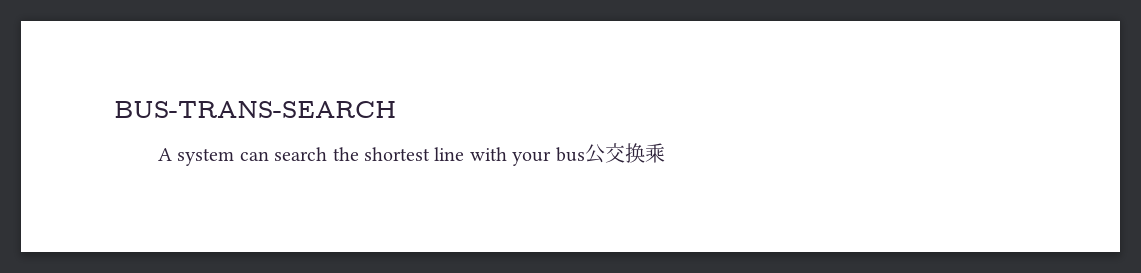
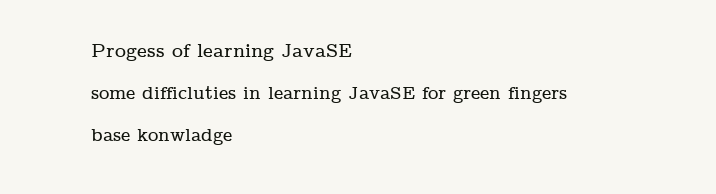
- BUS-TRANS-SEARCH
- A system can search the shortest line with your bus公交换乘
+ Progess of learning JavaSE
+ some difficluties in learning JavaSE for green fingers
+ base konwladge

